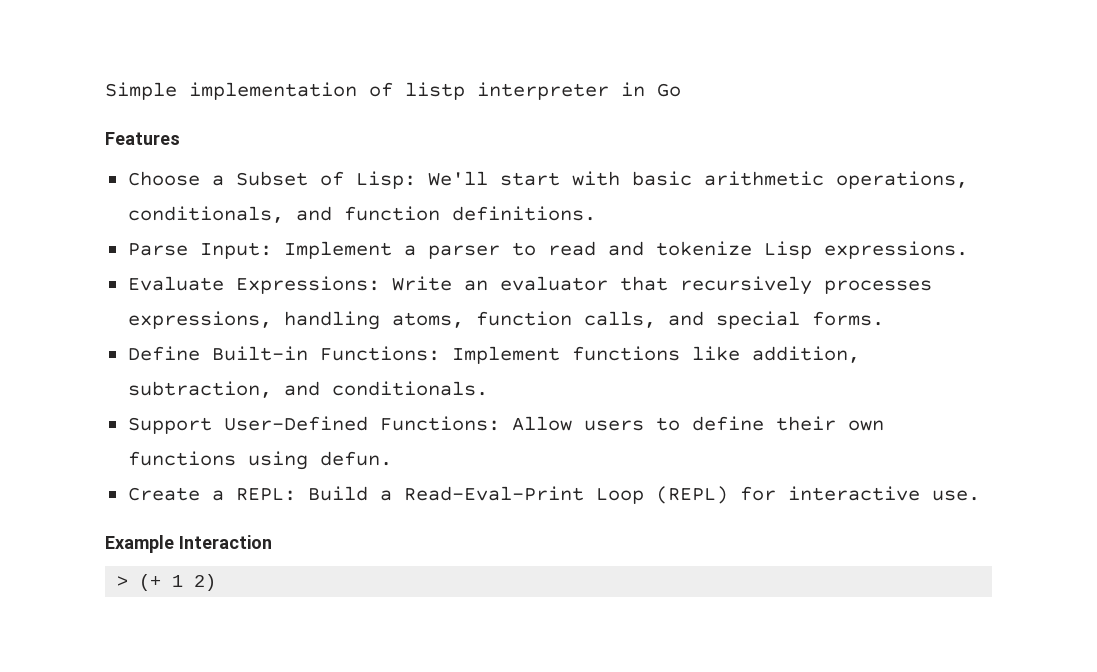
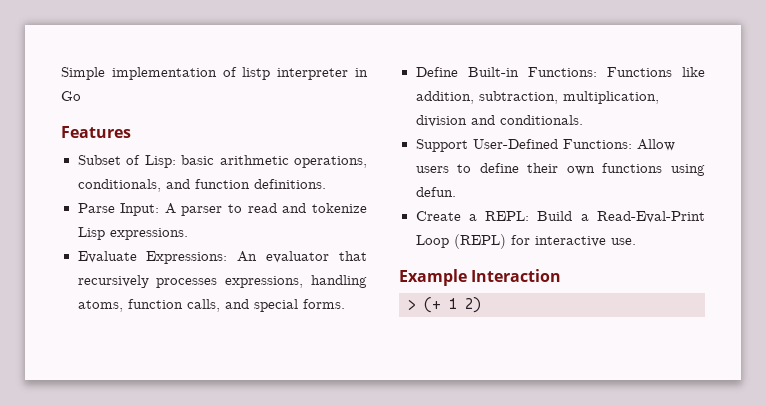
- Choose a Subset of Lisp: We'll start with basic arithmetic operations, conditionals, and function definitions.
+ Subset of Lisp: basic arithmetic operations, conditionals, and function definitions.
- Parse Input: Implement a parser to read and tokenize Lisp expressions.
+ Parse Input: A parser to read and tokenize Lisp expressions.
- Evaluate Expressions: Write an evaluator that recursively processes expressions, handling atoms, function calls, and special forms.
+ Evaluate Expressions: An evaluator that recursively processes expressions, handling atoms, function calls, and special forms.
- Define Built-in Functions: Implement functions like addition, subtraction, and conditionals.
+ Define Built-in Functions: Functions like addition, subtraction, multiplication, division and conditionals.

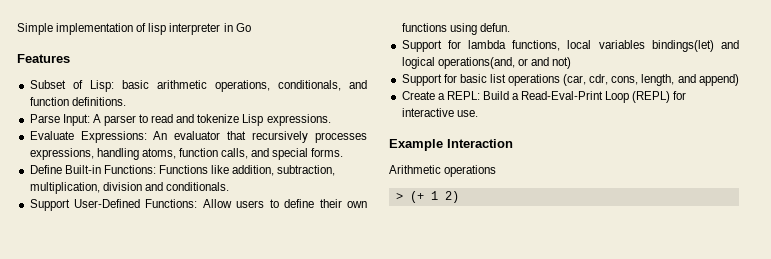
- Simple implementation of listp interpreter in Go
+ Simple implementation of lisp interpreter in Go
+ Support for lambda functions, local variables bindings(let) and logical operations(and, or and not)
+ Support for basic list operations (car, cdr, cons, length, and append)
+ Arithmetic operations

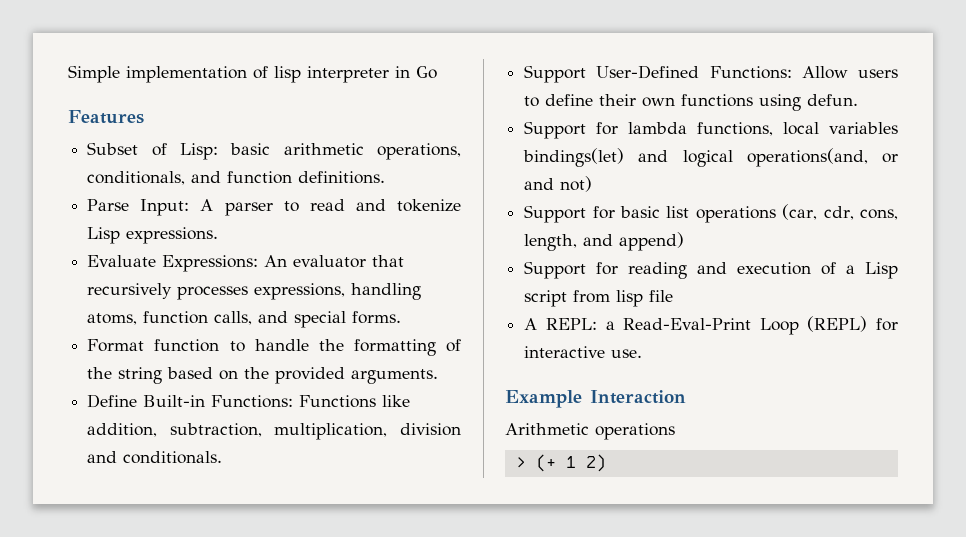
+ Format function to handle the formatting of the string based on the provided arguments.
- Create a REPL: Build a Read-Eval-Print Loop (REPL) for interactive use.
+ Support for reading and execution of a Lisp script from lisp file
+ A REPL: a Read-Eval-Print Loop (REPL) for interactive use.

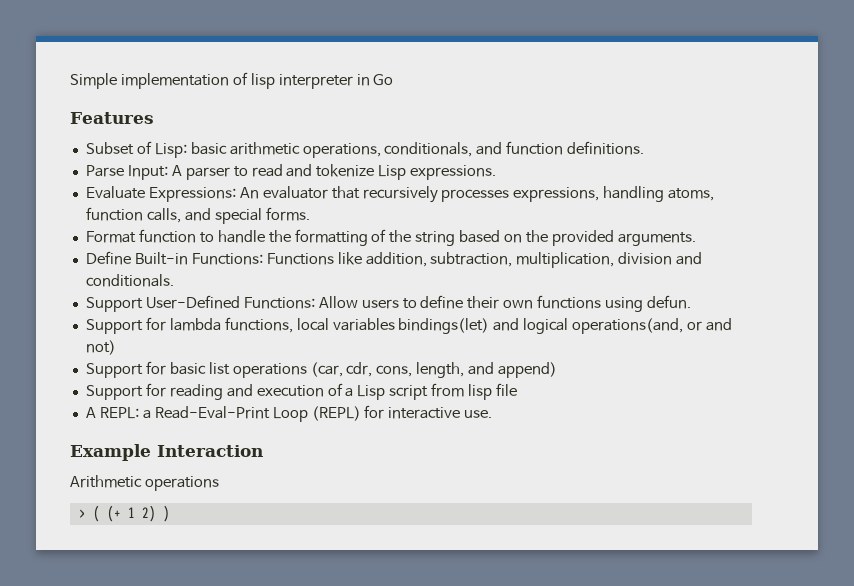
- > (+ 1 2)
+ > ( (+ 1 2) )

